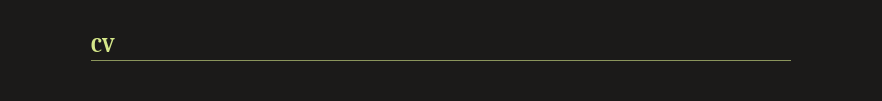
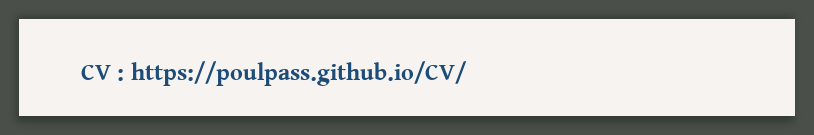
- CV
+ CV : https://poulpass.github.io/CV/

